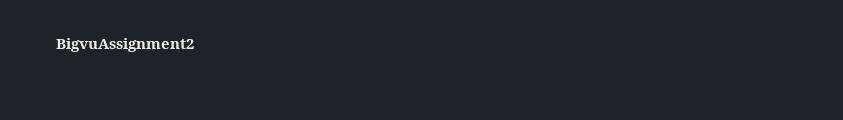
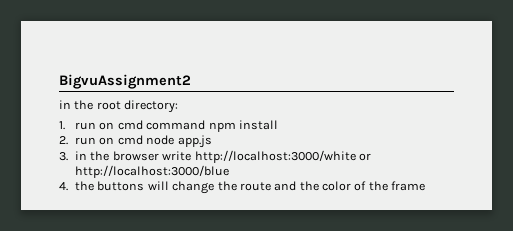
+ in the root directory:
+ 1. run on cmd command npm install
+ 2. run on cmd node app.js
+ 3. in the browser write http://localhost:3000/white or http://localhost:3000/blue
+ 4. the buttons will change the route and the color of the frame

